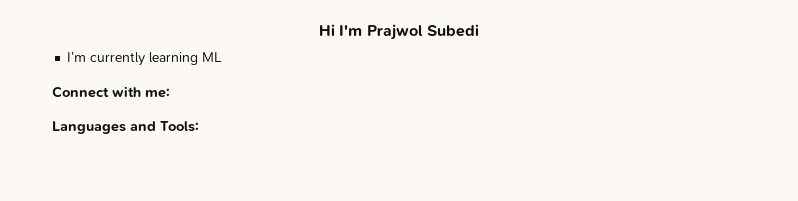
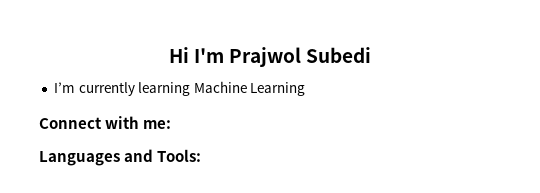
- I’m currently learning ML
+ I’m currently learning Machine Learning

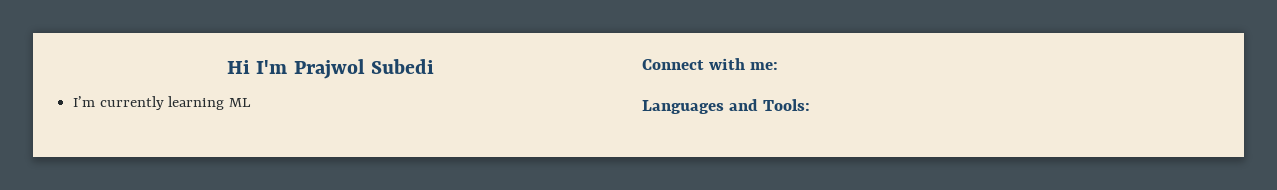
- I’m currently learning Machine Learning
+ I’m currently learning ML

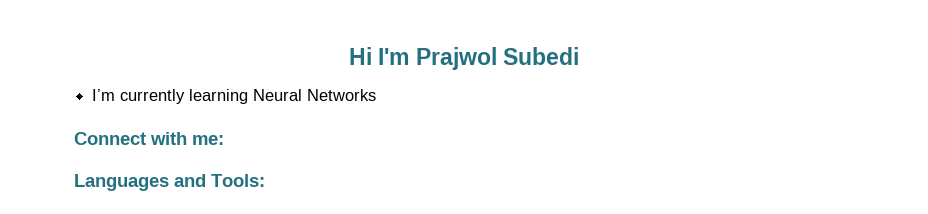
- I’m currently learning ML
+ I’m currently learning Neural Networks

